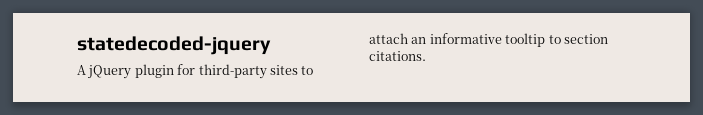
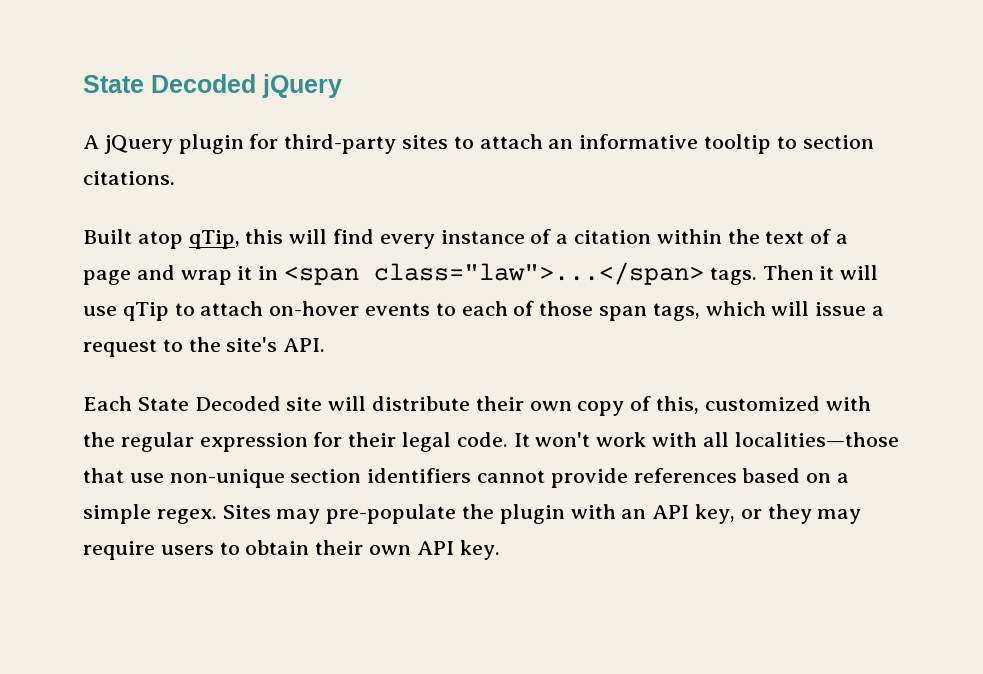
- statedecoded-jquery
+ State Decoded jQuery
+ Built atop qTip, this will find every instance of a citation within the text of a page and wrap it in <span class="law">...</span> tags. Then it will use qTip to attach on-hover events to each of those span tags, which will issue a request to the site's API.
+ Each State Decoded site will distribute their own copy of this, customized with the regular expression for their legal code. It won't work with all localities—those that use non-unique section identifiers cannot provide references based on a simple regex. Sites may pre-populate the plugin with an API key, or they may require users to obtain their own API key.

